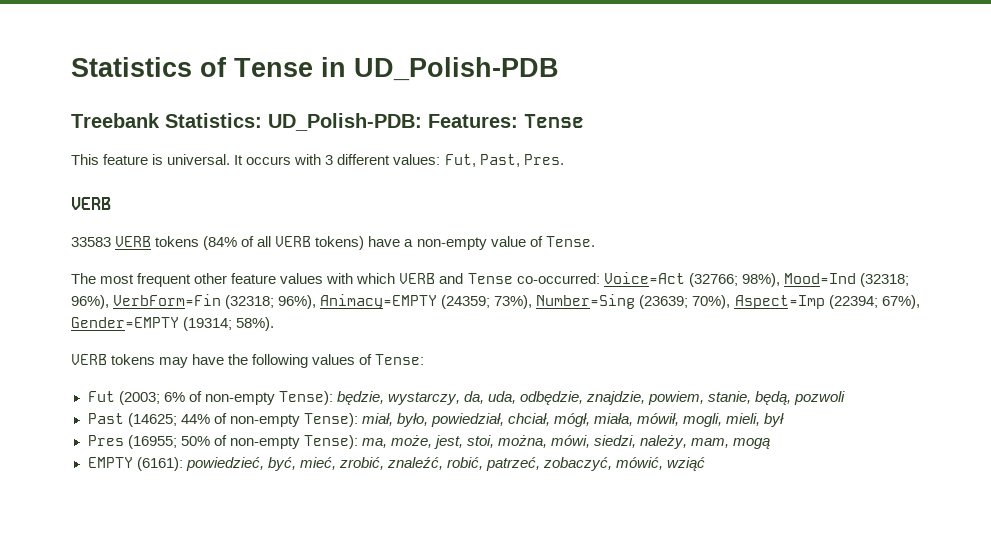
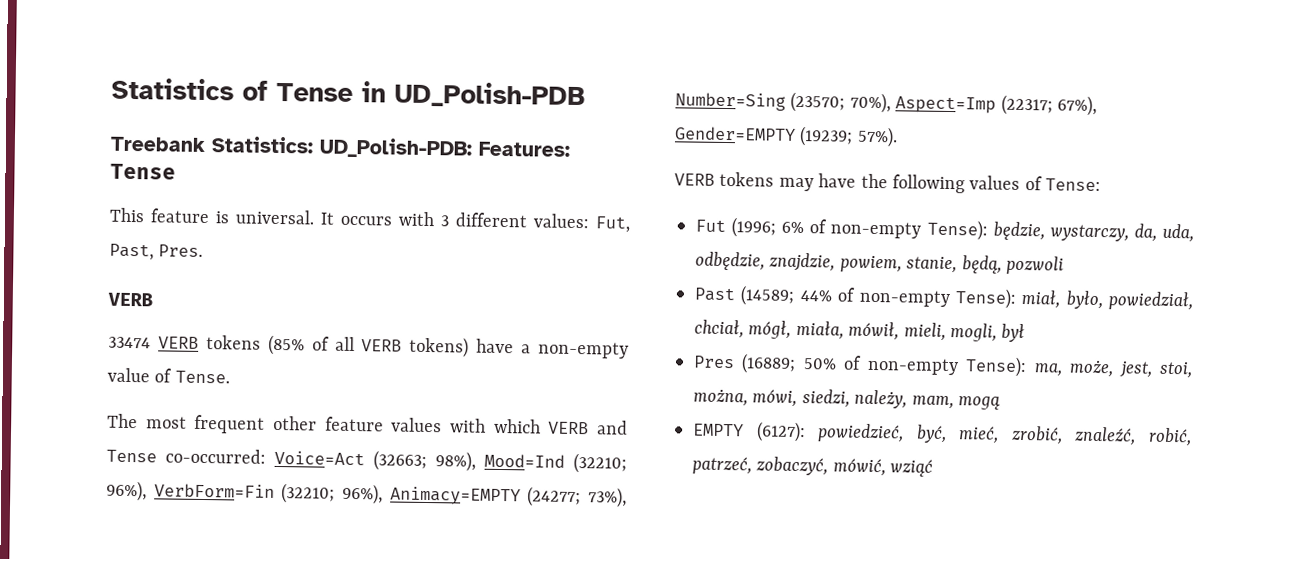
- 33583 VERB tokens (84% of all VERB tokens) have a non-empty value of Tense.
+ 33474 VERB tokens (85% of all VERB tokens) have a non-empty value of Tense.
- The most frequent other feature values with which VERB and Tense co-occurred: Voice=Act (32766; 98%), Mood=Ind (32318; 96%), VerbForm=Fin (32318; 96%), Animacy=EMPTY (24359; 73%), Number=Sing (23639; 70%), Aspect=Imp (22394; 67%), Gender=EMPTY (19314; 58%).
+ The most frequent other feature values with which VERB and Tense co-occurred: Voice=Act (32663; 98%), Mood=Ind (32210; 96%), VerbForm=Fin (32210; 96%), Animacy=EMPTY (24277; 73%), Number=Sing (23570; 70%), Aspect=Imp (22317; 67%), Gender=EMPTY (19239; 57%).
- Fut (2003; 6% of non-empty Tense): będzie, wystarczy, da, uda, odbędzie, znajdzie, powiem, stanie, będą, pozwoli
+ Fut (1996; 6% of non-empty Tense): będzie, wystarczy, da, uda, odbędzie, znajdzie, powiem, stanie, będą, pozwoli
- Past (14625; 44% of non-empty Tense): miał, było, powiedział, chciał, mógł, miała, mówił, mogli, mieli, był
+ Past (14589; 44% of non-empty Tense): miał, było, powiedział, chciał, mógł, miała, mówił, mieli, mogli, był
- Pres (16955; 50% of non-empty Tense): ma, może, jest, stoi, można, mówi, siedzi, należy, mam, mogą
+ Pres (16889; 50% of non-empty Tense): ma, może, jest, stoi, można, mówi, siedzi, należy, mam, mogą
- EMPTY (6161): powiedzieć, być, mieć, zrobić, znaleźć, robić, patrzeć, zobaczyć, mówić, wziąć
+ EMPTY (6127): powiedzieć, być, mieć, zrobić, znaleźć, robić, patrzeć, zobaczyć, mówić, wziąć

